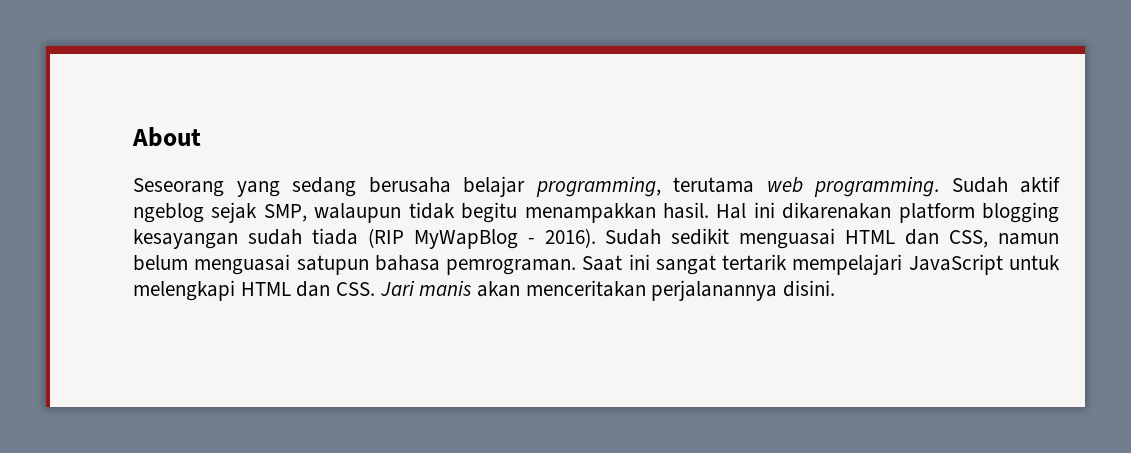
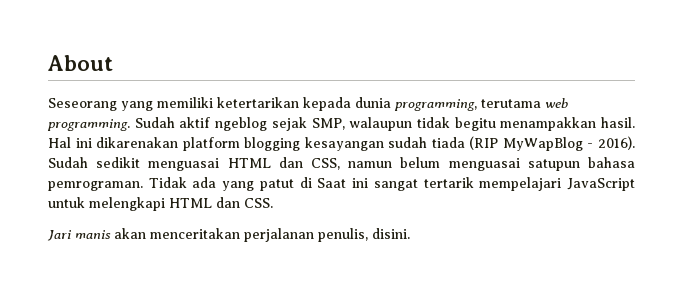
- Seseorang yang sedang berusaha belajar programming, terutama web programming.
+ Seseorang yang memiliki ketertarikan kepada dunia programming, terutama web programming.
- Saat ini sangat tertarik mempelajari JavaScript untuk melengkapi HTML dan CSS. Jari manis akan menceritakan perjalanannya disini.
+ Tidak ada yang patut di Saat ini sangat tertarik mempelajari JavaScript untuk melengkapi HTML dan CSS.
+ Jari manis akan menceritakan perjalanan penulis, disini.

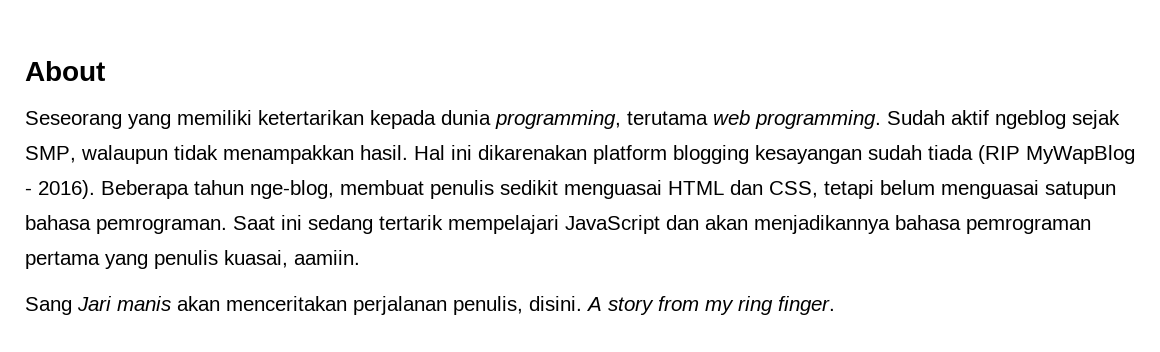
- Sudah aktif ngeblog sejak SMP, walaupun tidak begitu menampakkan hasil.
+ Sudah aktif ngeblog sejak SMP, walaupun tidak menampakkan hasil.
- Sudah sedikit menguasai HTML dan CSS, namun belum menguasai satupun bahasa pemrograman.
+ Beberapa tahun nge-blog, membuat penulis sedikit menguasai HTML dan CSS, tetapi belum menguasai satupun bahasa pemrograman.
- Tidak ada yang patut di Saat ini sangat tertarik mempelajari JavaScript untuk melengkapi HTML dan CSS.
- Jari manis akan menceritakan perjalanan penulis, disini.
+ Saat ini sedang tertarik mempelajari JavaScript dan akan menjadikannya bahasa pemrograman pertama yang penulis kuasai, aamiin.
+ Sang Jari manis akan menceritakan perjalanan penulis, disini.
+ A story from my ring finger.

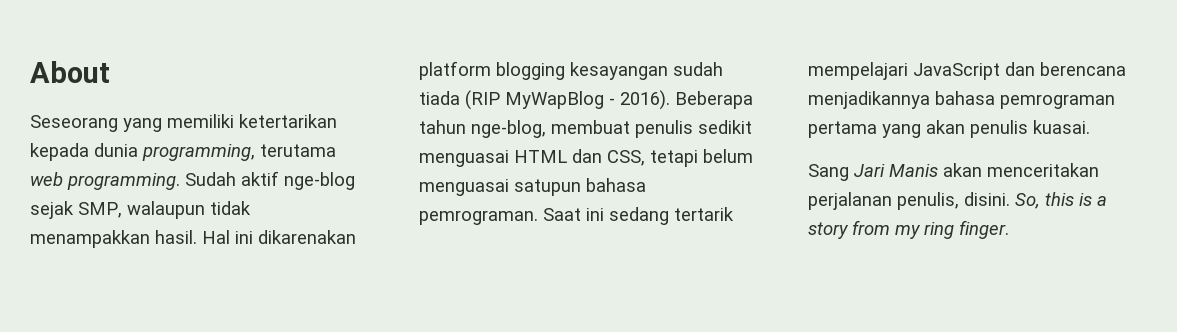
- Sudah aktif ngeblog sejak SMP, walaupun tidak menampakkan hasil.
+ Sudah aktif nge-blog sejak SMP, walaupun tidak menampakkan hasil.
- Saat ini sedang tertarik mempelajari JavaScript dan akan menjadikannya bahasa pemrograman pertama yang penulis kuasai, aamiin.
+ Saat ini sedang tertarik mempelajari JavaScript dan berencana menjadikannya bahasa pemrograman pertama yang akan penulis kuasai.
- Sang Jari manis akan menceritakan perjalanan penulis, disini.
+ Sang Jari Manis akan menceritakan perjalanan penulis, disini.
- A story from my ring finger.
+ So, this is a story from my ring finger.

